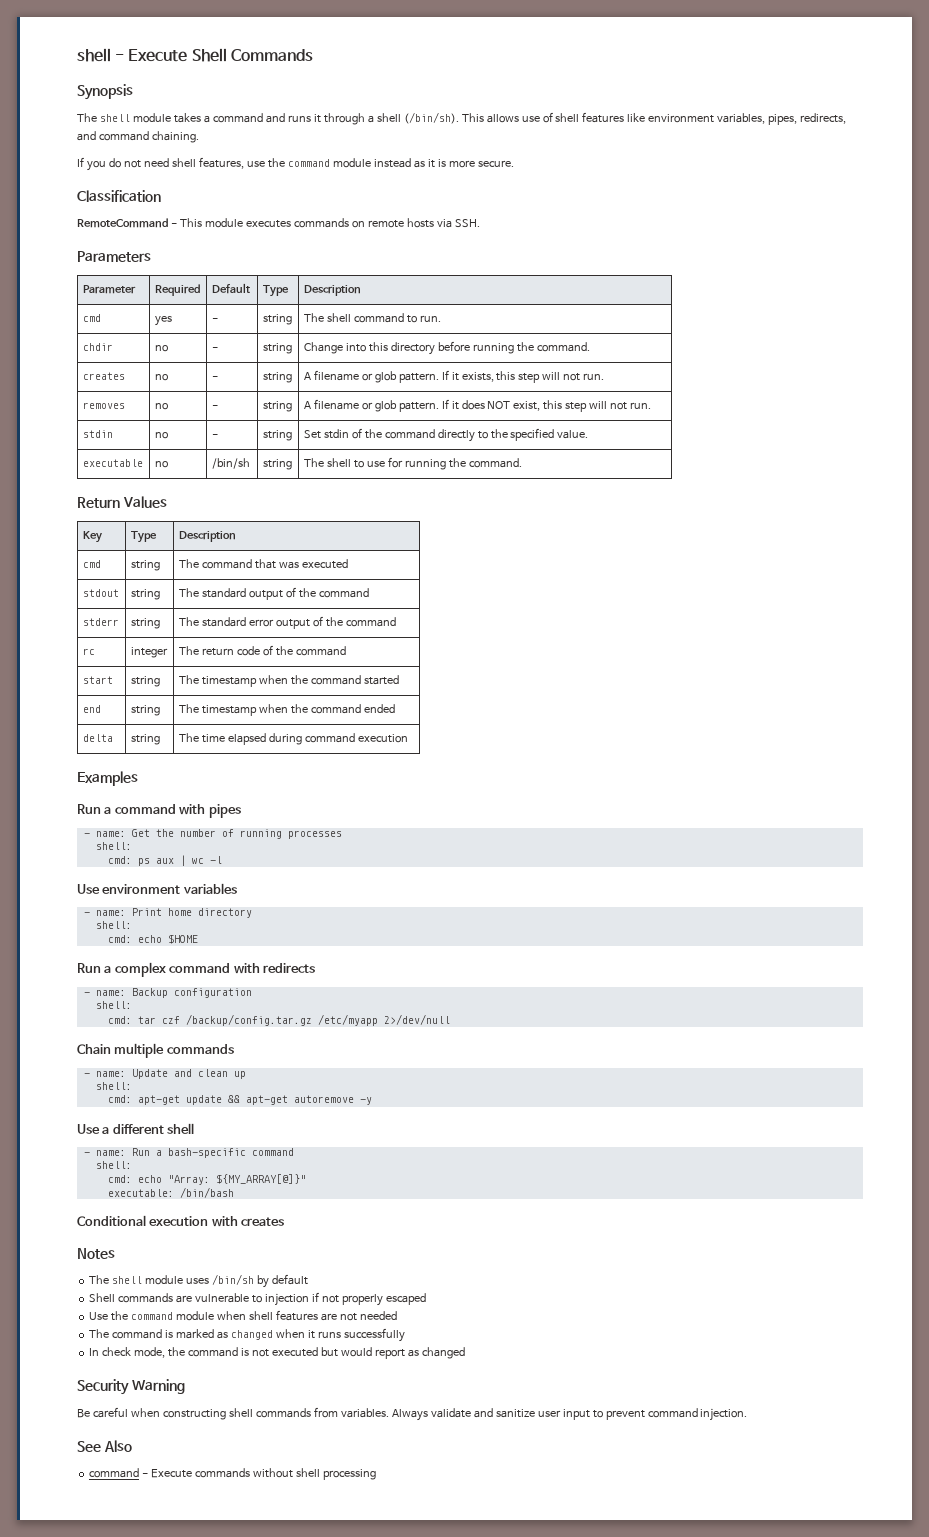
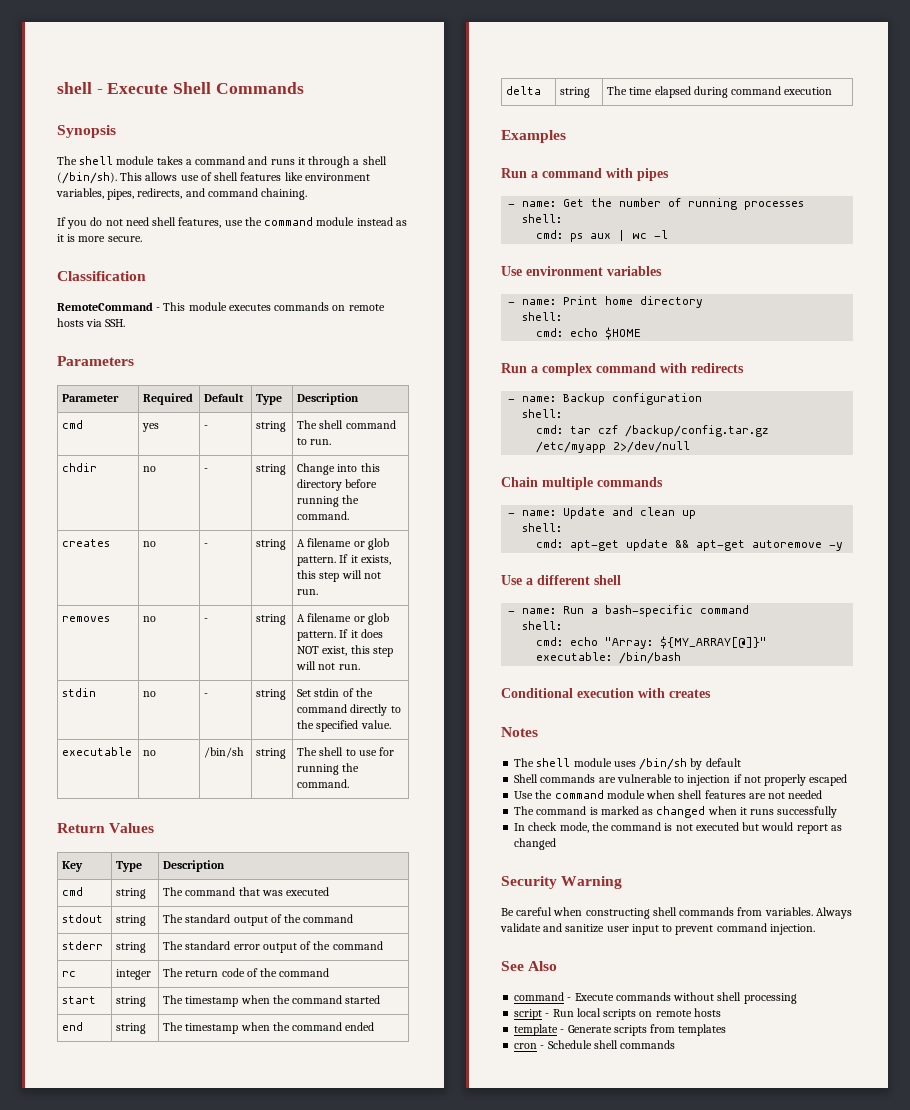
+ script - Run local scripts on remote hosts
+ template - Generate scripts from templates
+ cron - Schedule shell commands

